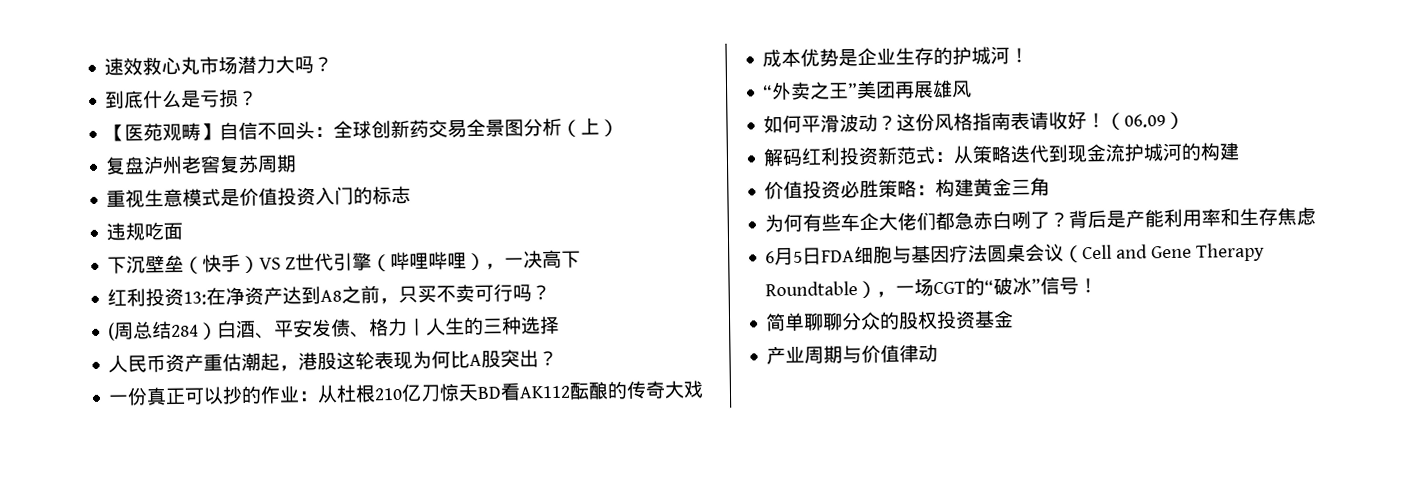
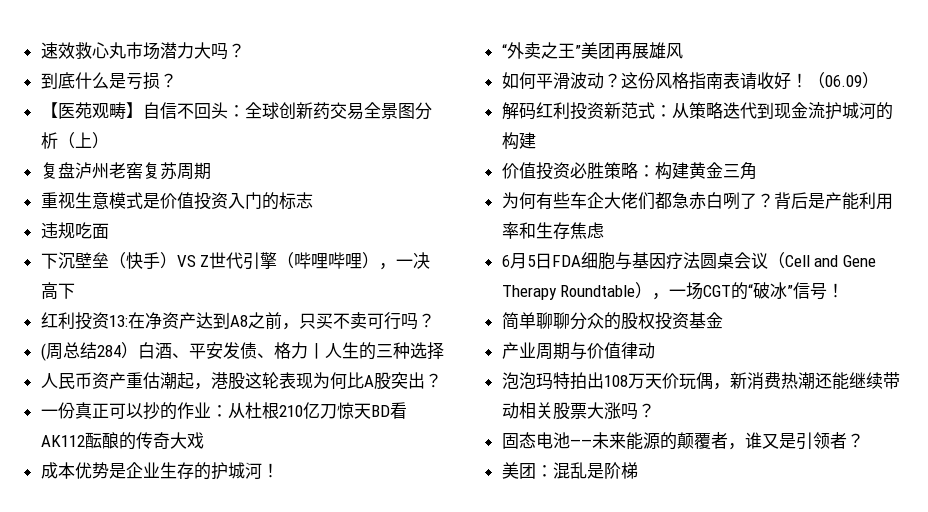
+ 泡泡玛特拍出108万天价玩偶，新消费热潮还能继续带动相关股票大涨吗？
+ 固态电池——未来能源的颠覆者，谁又是引领者？
+ 美团：混乱是阶梯

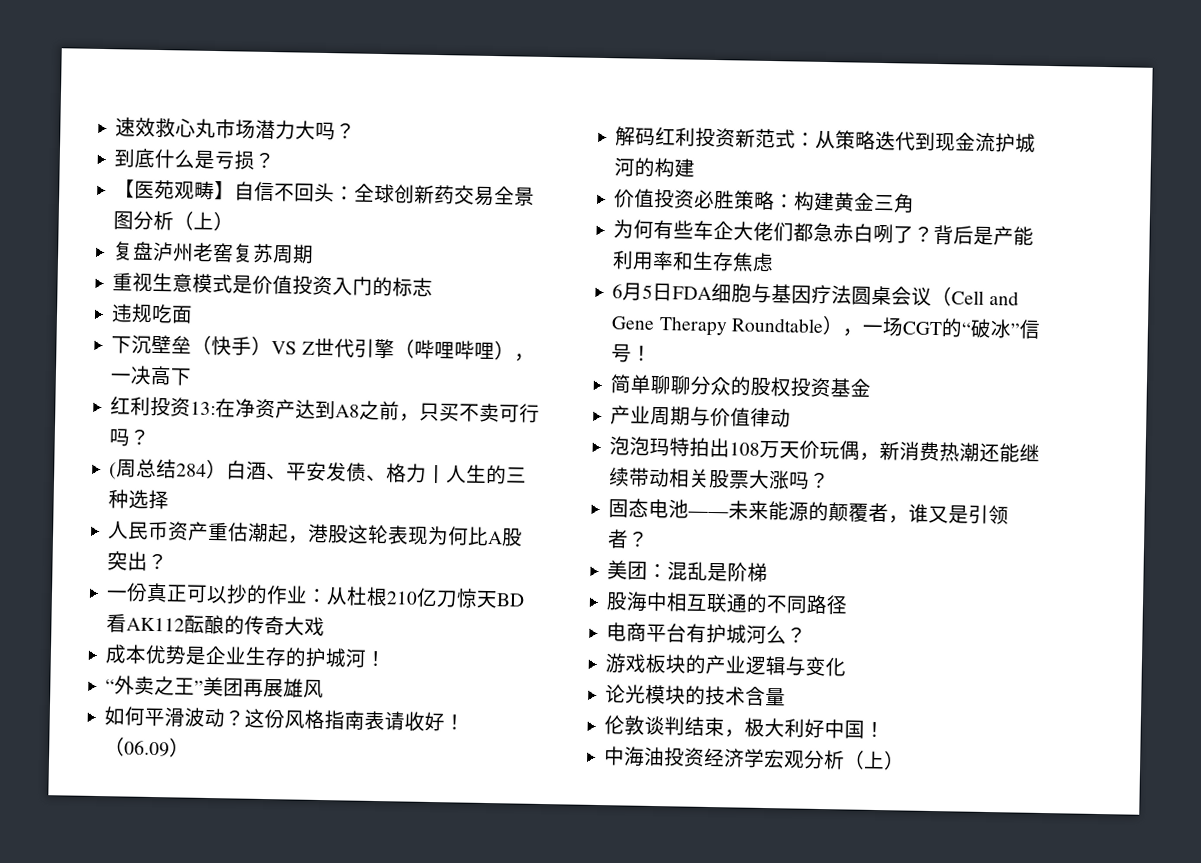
+ 股海中相互联通的不同路径
+ 电商平台有护城河么？
+ 游戏板块的产业逻辑与变化
+ 论光模块的技术含量
+ 伦敦谈判结束，极大利好中国！
+ 中海油投资经济学宏观分析（上）

